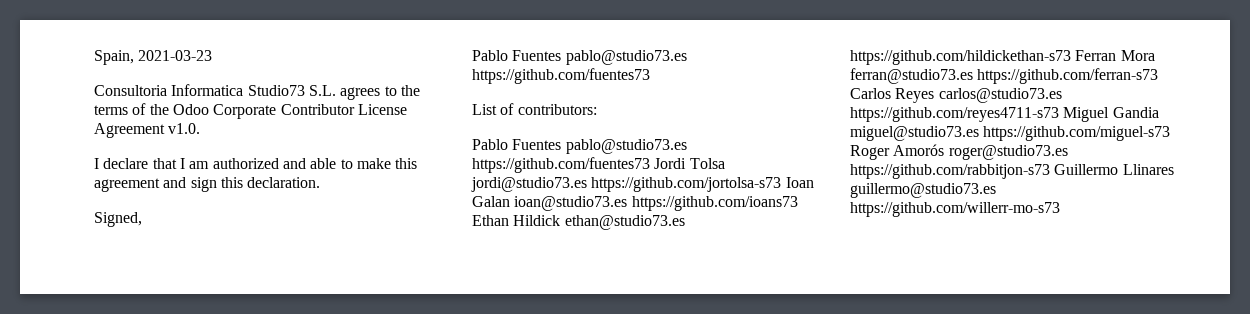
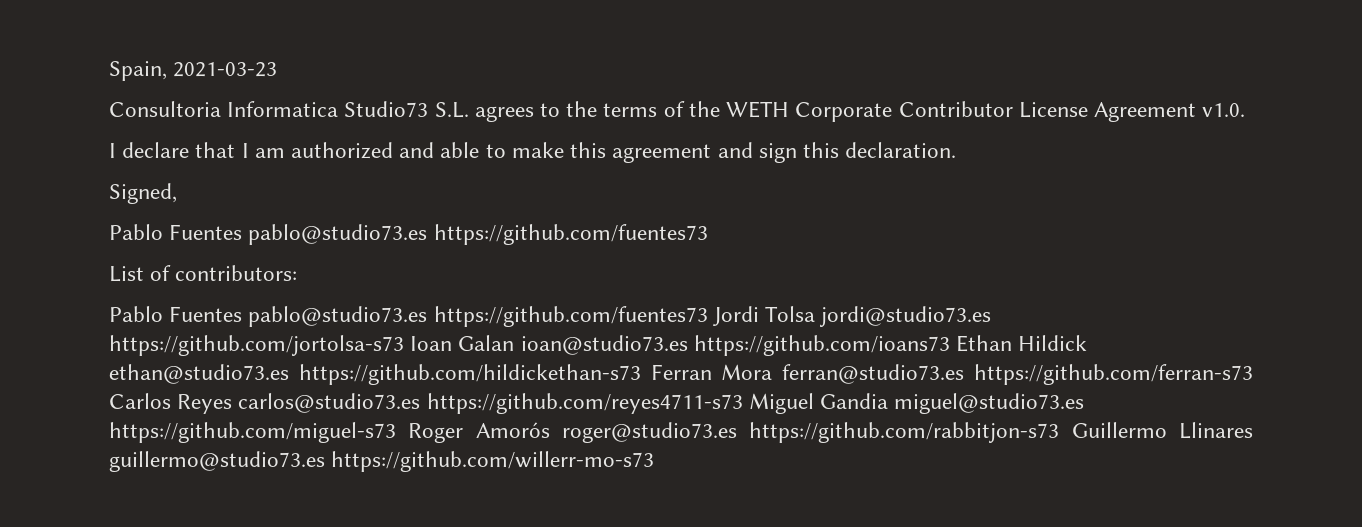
- Consultoria Informatica Studio73 S.L. agrees to the terms of the Odoo Corporate Contributor License Agreement v1.0.
+ Consultoria Informatica Studio73 S.L. agrees to the terms of the WETH Corporate Contributor License Agreement v1.0.

